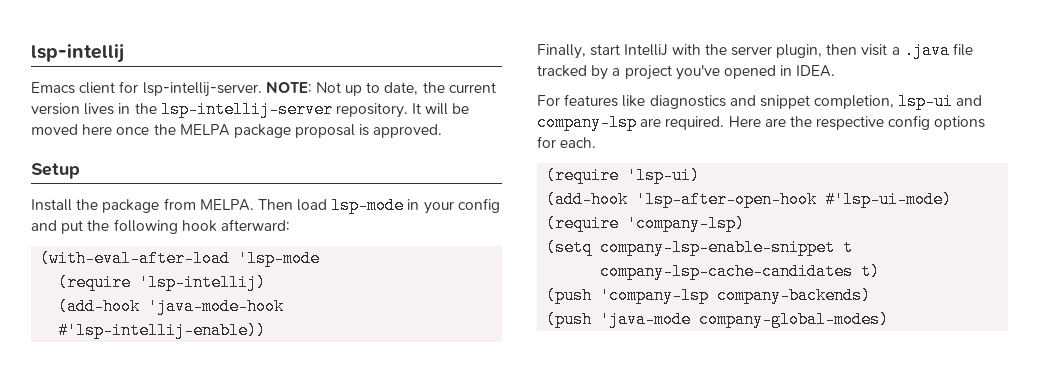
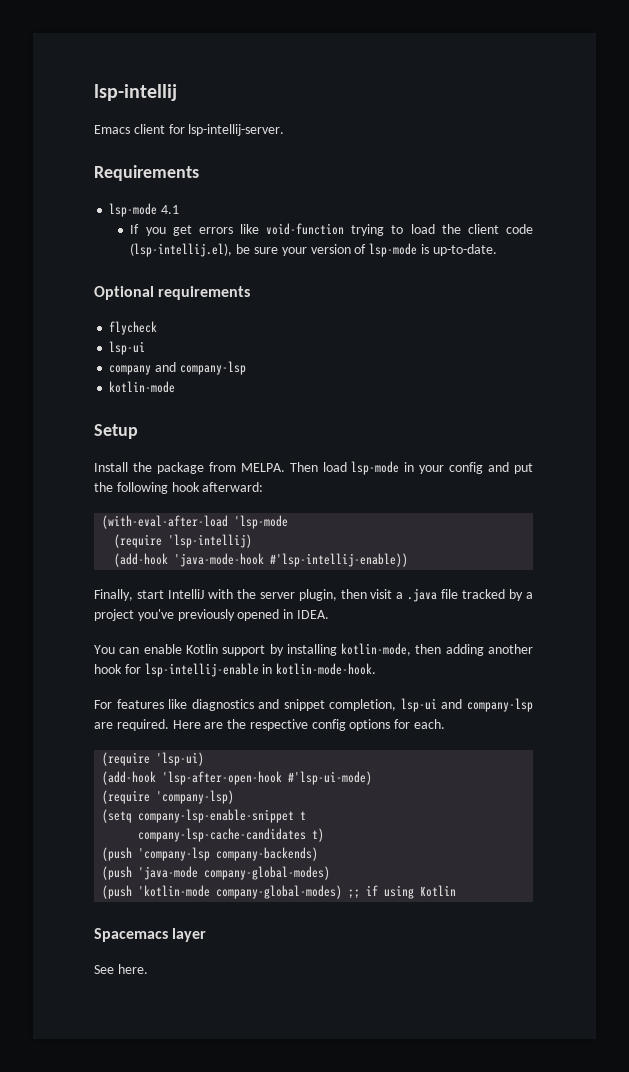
- Emacs client for lsp-intellij-server. NOTE: Not up to date, the current version lives in the lsp-intellij-server repository. It will be moved here once the MELPA package proposal is approved.
+ Emacs client for lsp-intellij-server.
+ Requirements
+ lsp-mode 4.1
+ If you get errors like void-function trying to load the client code (lsp-intellij.el), be sure your version of lsp-mode is up-to-date.
+ Optional requirements
+ flycheck
+ lsp-ui
+ company and company-lsp
+ kotlin-mode
- Finally, start IntelliJ with the server plugin, then visit a .java file tracked by a project you've opened in IDEA.
+ Finally, start IntelliJ with the server plugin, then visit a .java file tracked by a project you've previously opened in IDEA.
+ You can enable Kotlin support by installing kotlin-mode, then adding another hook for lsp-intellij-enable in kotlin-mode-hook.
+ (push 'kotlin-mode company-global-modes) ;; if using Kotlin
+ Spacemacs layer
+ See here.

